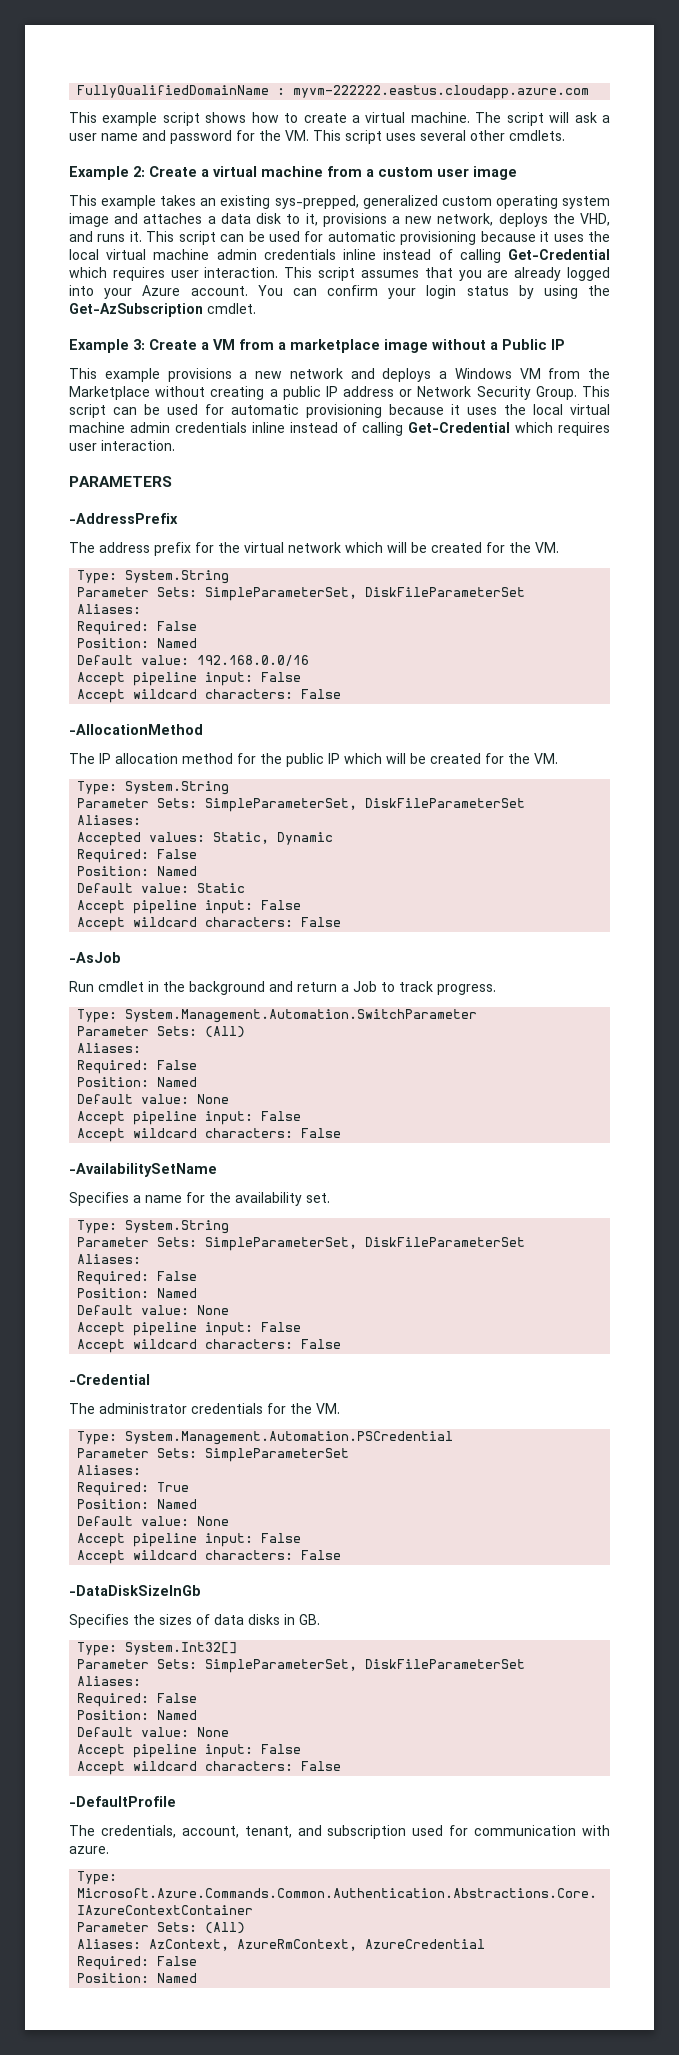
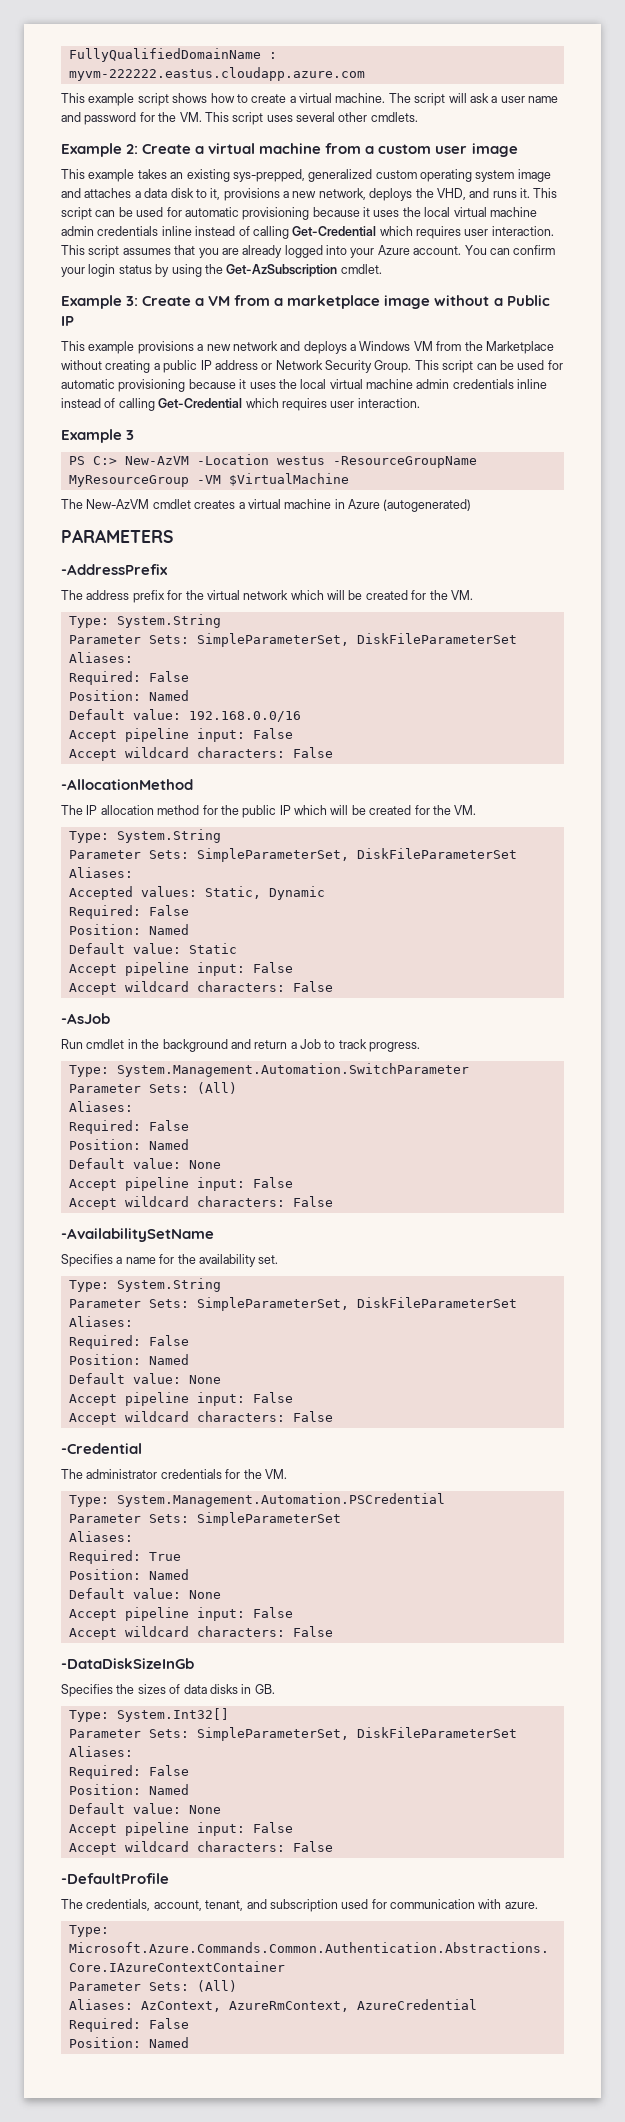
+ Example 3
+ PS C:> New-AzVM -Location westus -ResourceGroupName MyResourceGroup -VM $VirtualMachine
+ The New-AzVM cmdlet creates a virtual machine in Azure (autogenerated)

